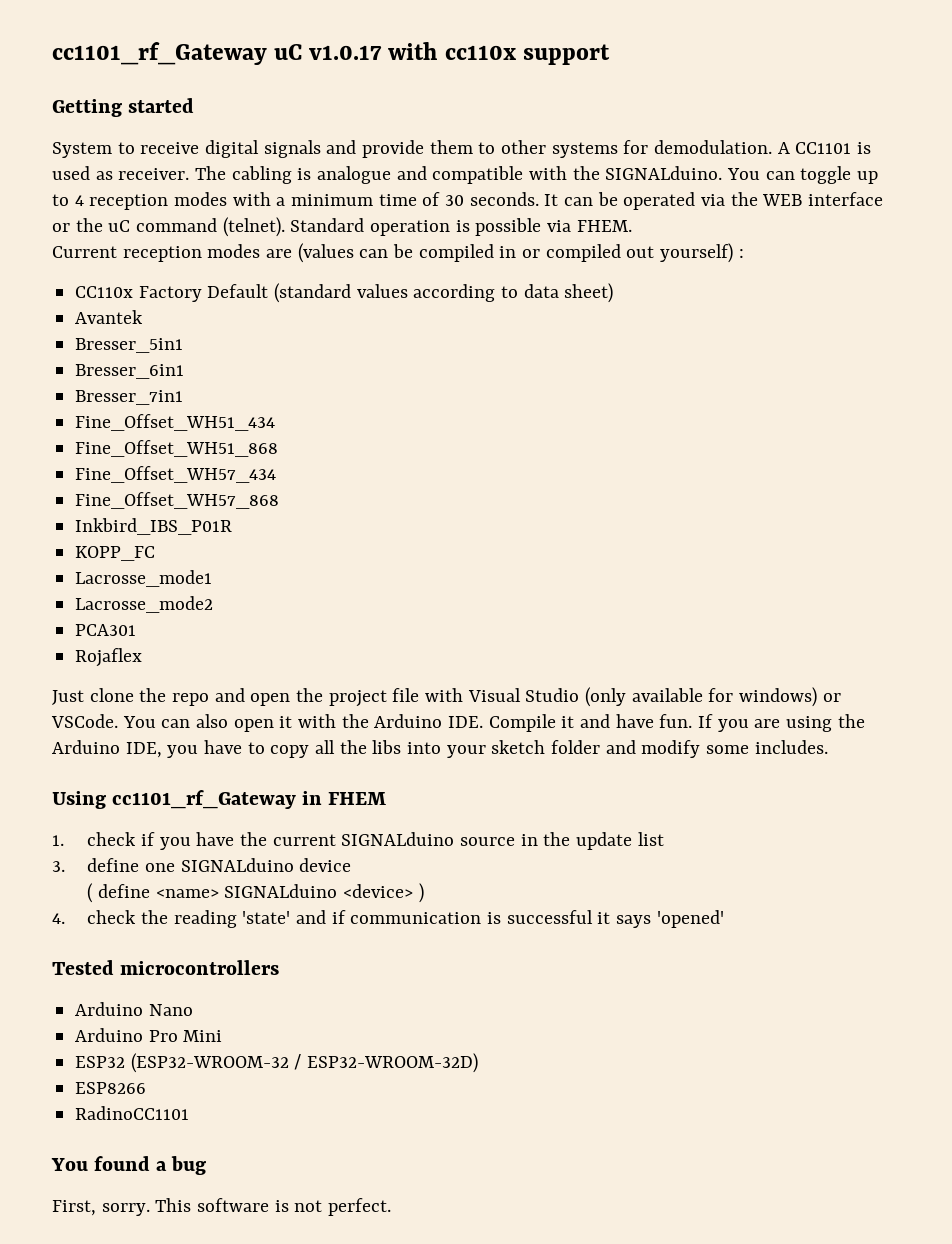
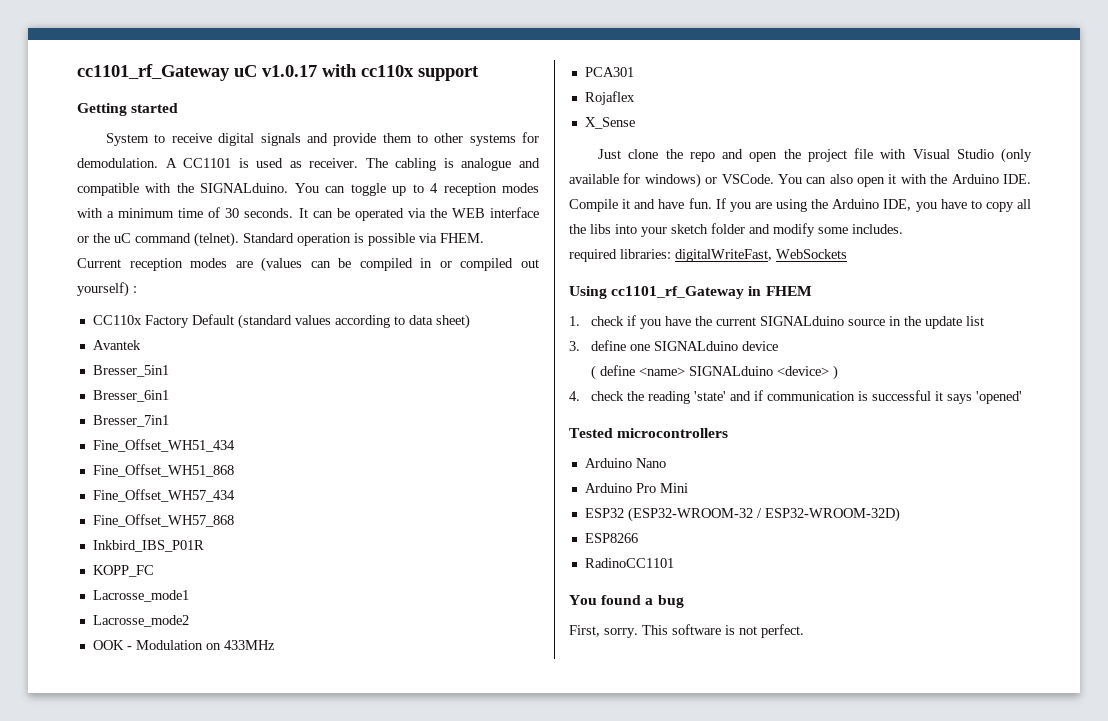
+ OOK - Modulation on 433MHz
+ X_Sense
+ required libraries: digitalWriteFast, WebSockets

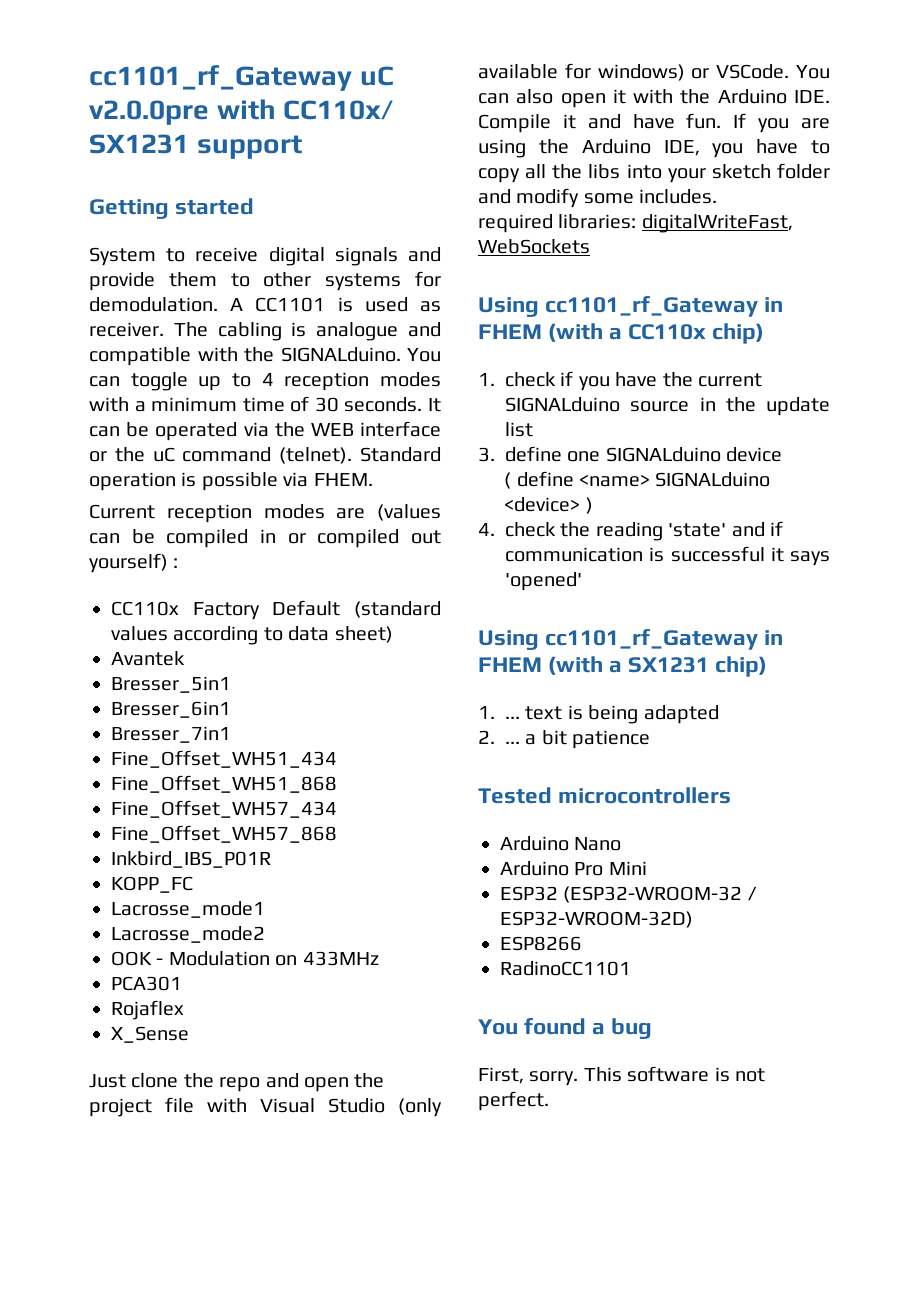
- cc1101_rf_Gateway uC v1.0.17 with cc110x support
+ cc1101_rf_Gateway uC v2.0.0pre with CC110x/ SX1231 support
- Using cc1101_rf_Gateway in FHEM
+ Using cc1101_rf_Gateway in FHEM (with a CC110x chip)
+ Using cc1101_rf_Gateway in FHEM (with a SX1231 chip)
+ 1. ... text is being adapted
+ 2. ... a bit patience

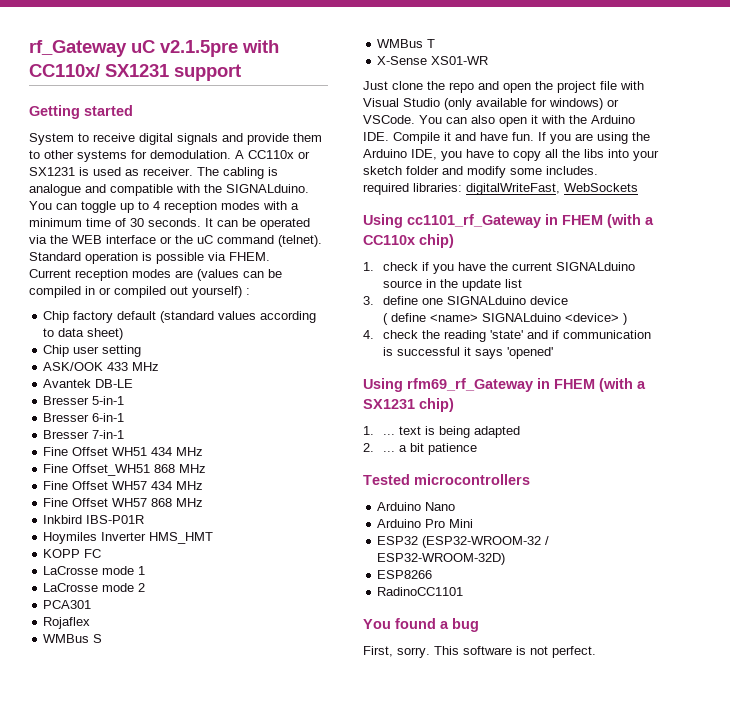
- cc1101_rf_Gateway uC v2.0.0pre with CC110x/ SX1231 support
+ rf_Gateway uC v2.1.5pre with CC110x/ SX1231 support
- A CC1101 is used as receiver.
+ A CC110x or SX1231 is used as receiver.
- CC110x Factory Default (standard values according to data sheet)
+ Chip factory default (standard values according to data sheet)
- Avantek
- Bresser_5in1
- Bresser_6in1
- Bresser_7in1
- Fine_Offset_WH51_434
- Fine_Offset_WH51_868
- Fine_Offset_WH57_434
- Fine_Offset_WH57_868
- Inkbird_IBS_P01R
- KOPP_FC
- Lacrosse_mode1
- Lacrosse_mode2
- OOK - Modulation on 433MHz
+ Chip user setting
+ ASK/OOK 433 MHz
+ Avantek DB-LE
+ Bresser 5-in-1
+ Bresser 6-in-1
+ Bresser 7-in-1
+ Fine Offset WH51 434 MHz
+ Fine Offset_WH51 868 MHz
+ Fine Offset WH57 434 MHz
+ Fine Offset WH57 868 MHz
+ Inkbird IBS-P01R
+ Hoymiles Inverter HMS_HMT
+ KOPP FC
+ LaCrosse mode 1
+ LaCrosse mode 2
  PCA301
  Rojaflex
- X_Sense
+ WMBus S
+ WMBus T
+ X-Sense XS01-WR
- Using cc1101_rf_Gateway in FHEM (with a SX1231 chip)
+ Using rfm69_rf_Gateway in FHEM (with a SX1231 chip)

